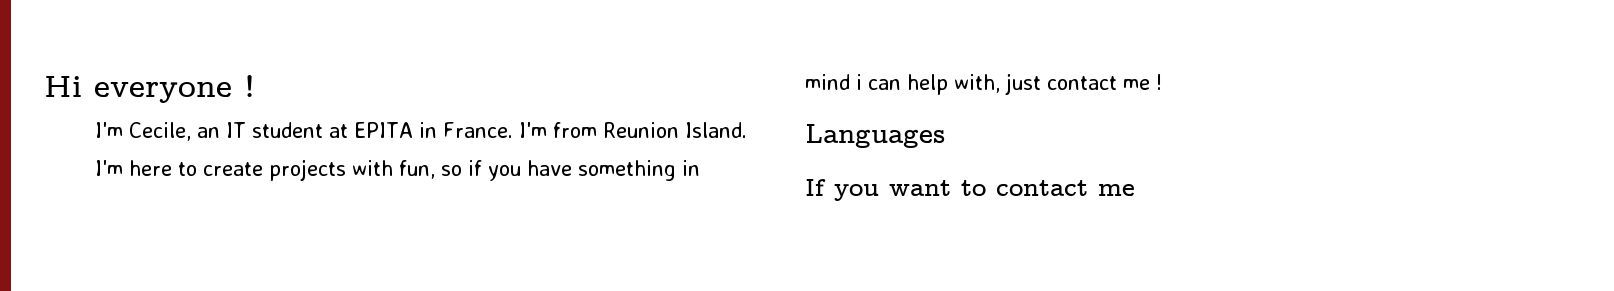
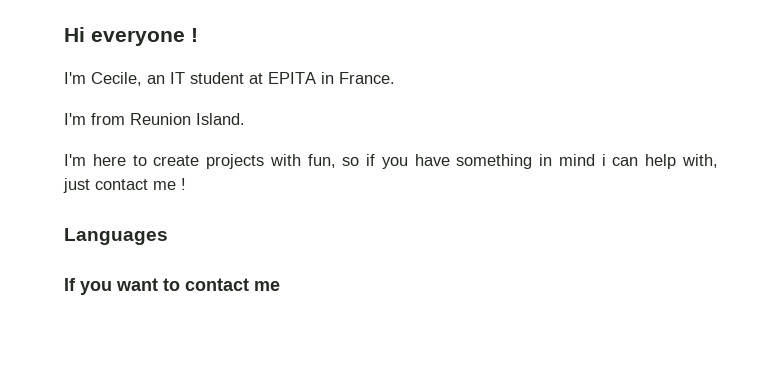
- I'm Cecile, an IT student at EPITA in France. I'm from Reunion Island.
+ I'm Cecile, an IT student at EPITA in France.
+ I'm from Reunion Island.

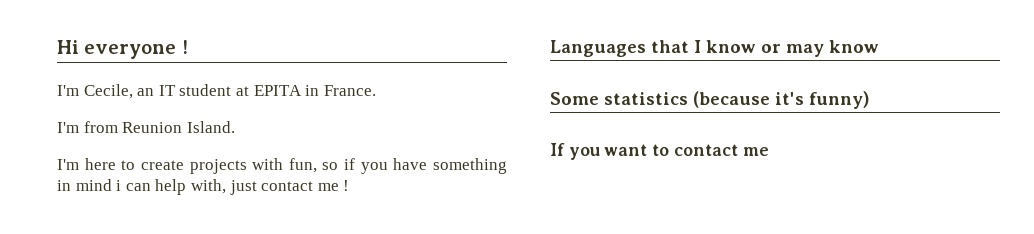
- Languages
+ Languages that I know or may know
+ Some statistics (because it's funny)

